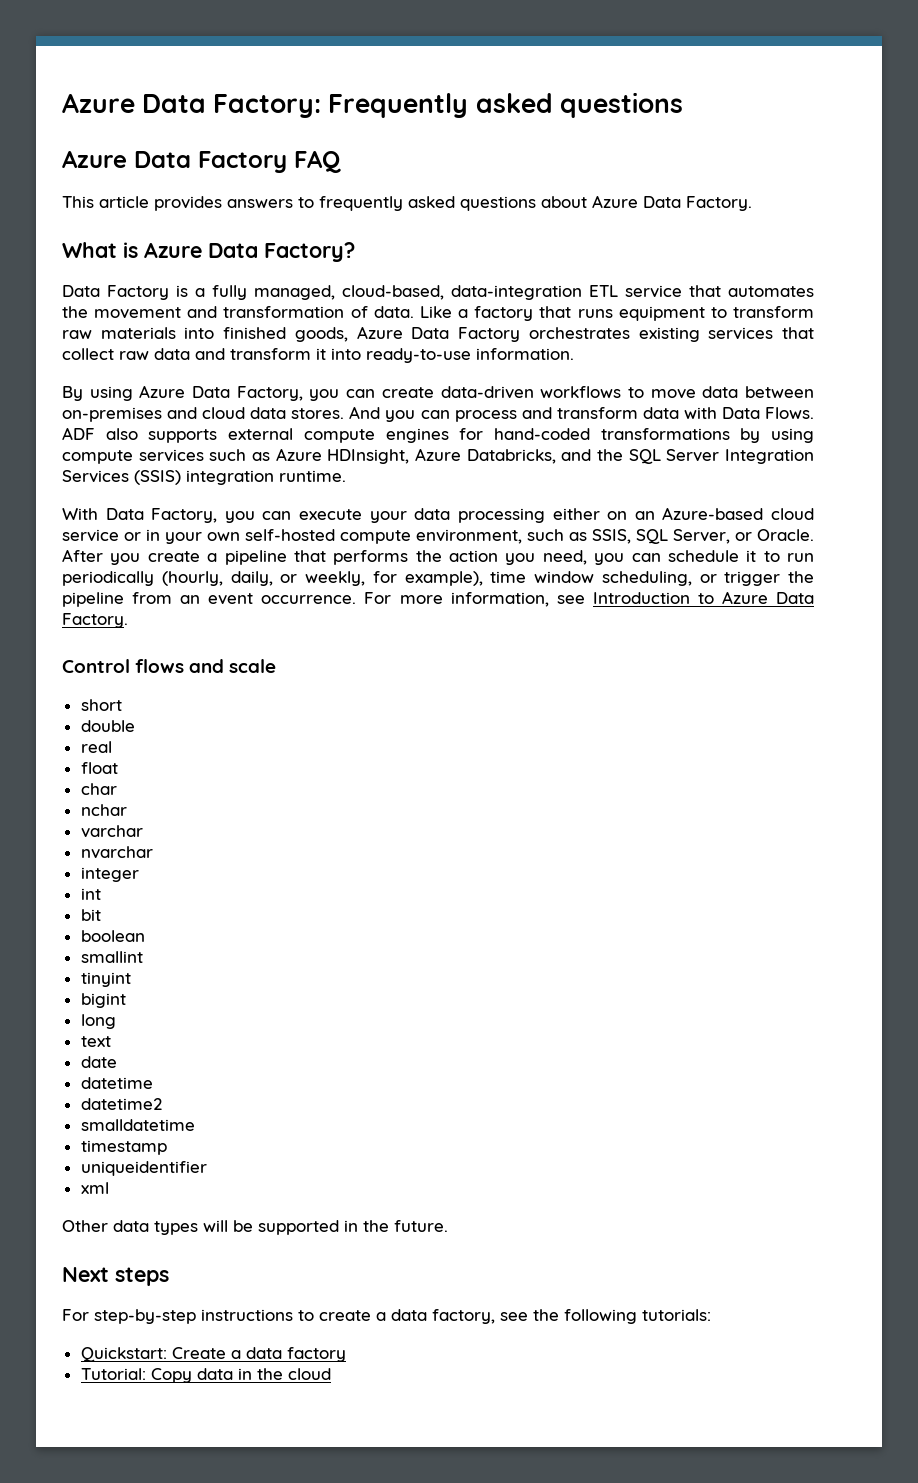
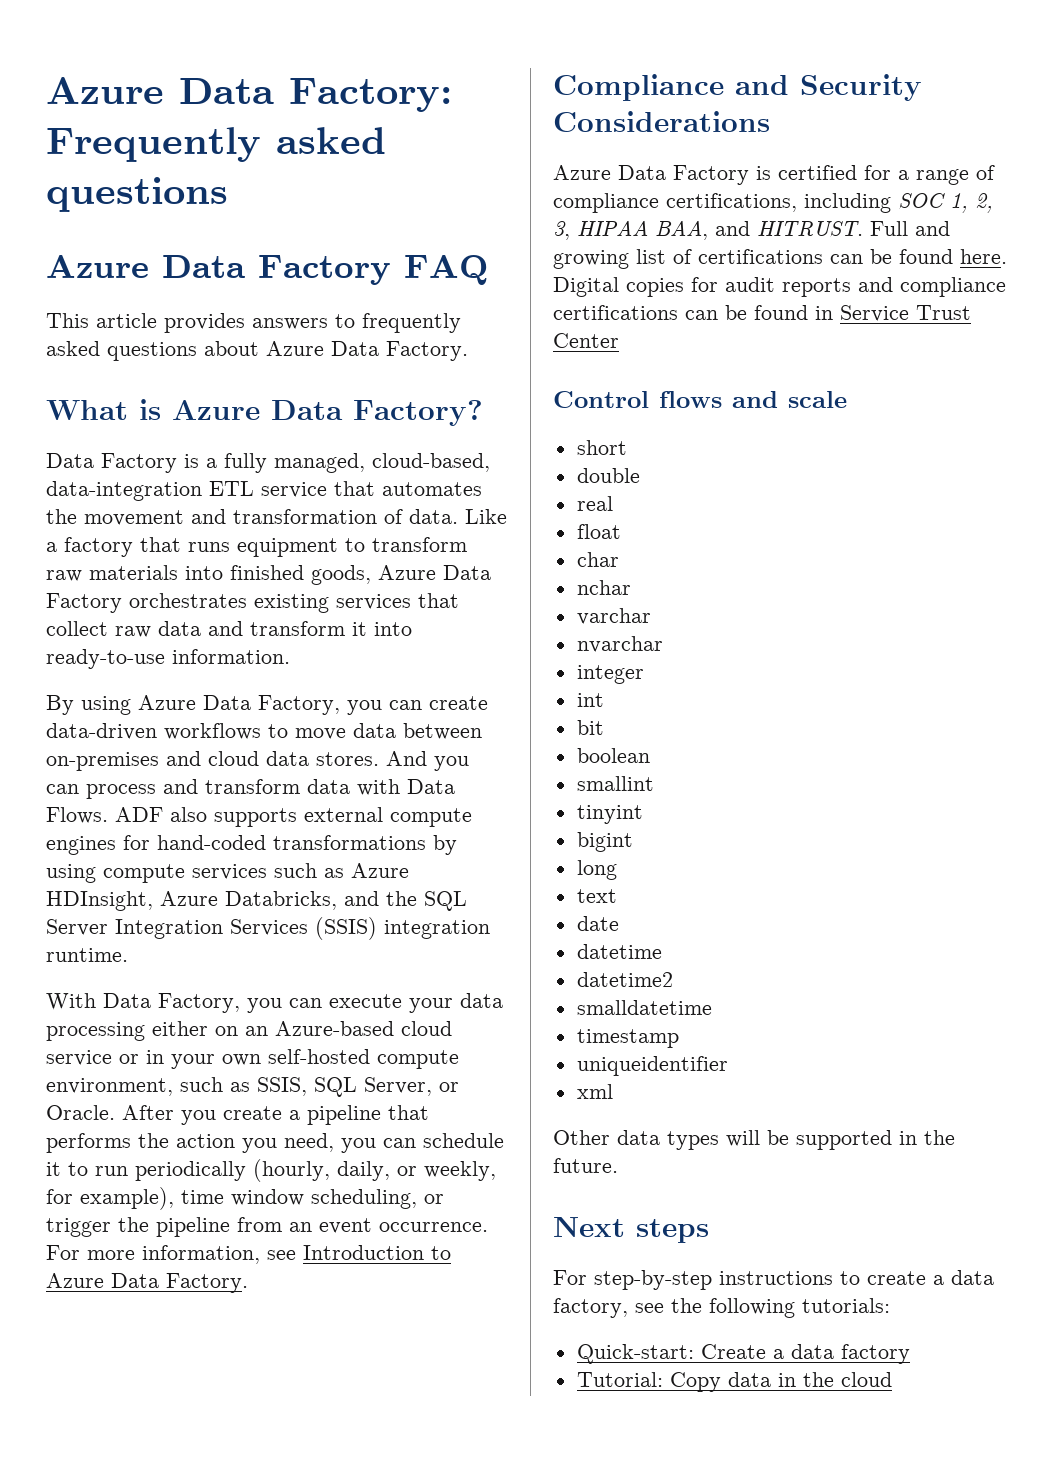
+ Compliance and Security Considerations
+ Azure Data Factory is certified for a range of compliance certifications, including SOC 1, 2, 3, HIPAA BAA, and HITRUST. Full and growing list of certifications can be found here. Digital copies for audit reports and compliance certifications can be found in Service Trust Center
- Quickstart: Create a data factory
+ Quick-start: Create a data factory

